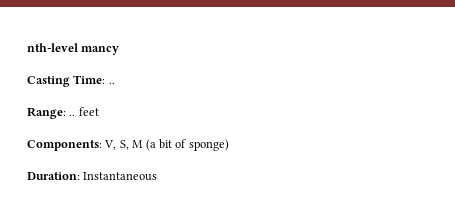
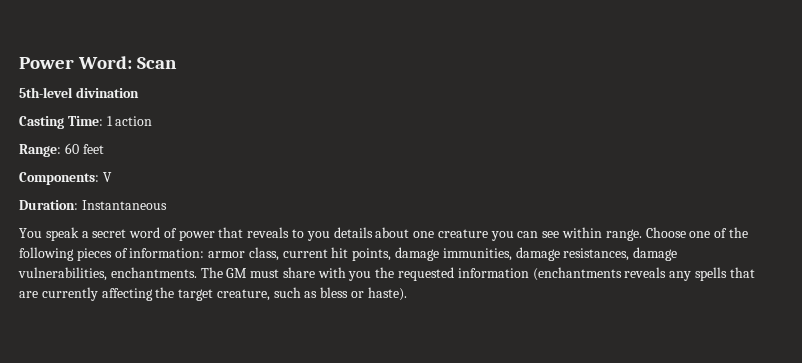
- nth-level mancy
+ Power Word: Scan
+ 5th-level divination
- Casting Time: ..
+ Casting Time: 1 action
- Range: .. feet
+ Range: 60 feet
- Components: V, S, M (a bit of sponge)
+ Components: V
  Duration: Instantaneous
+ You speak a secret word of power that reveals to you details about one creature you can see within range. Choose one of the following pieces of information: armor class, current hit points, damage immunities, damage resistances, damage vulnerabilities, enchantments. The GM must share with you the requested information (enchantments reveals any spells that are currently affecting the target creature, such as bless or haste).

